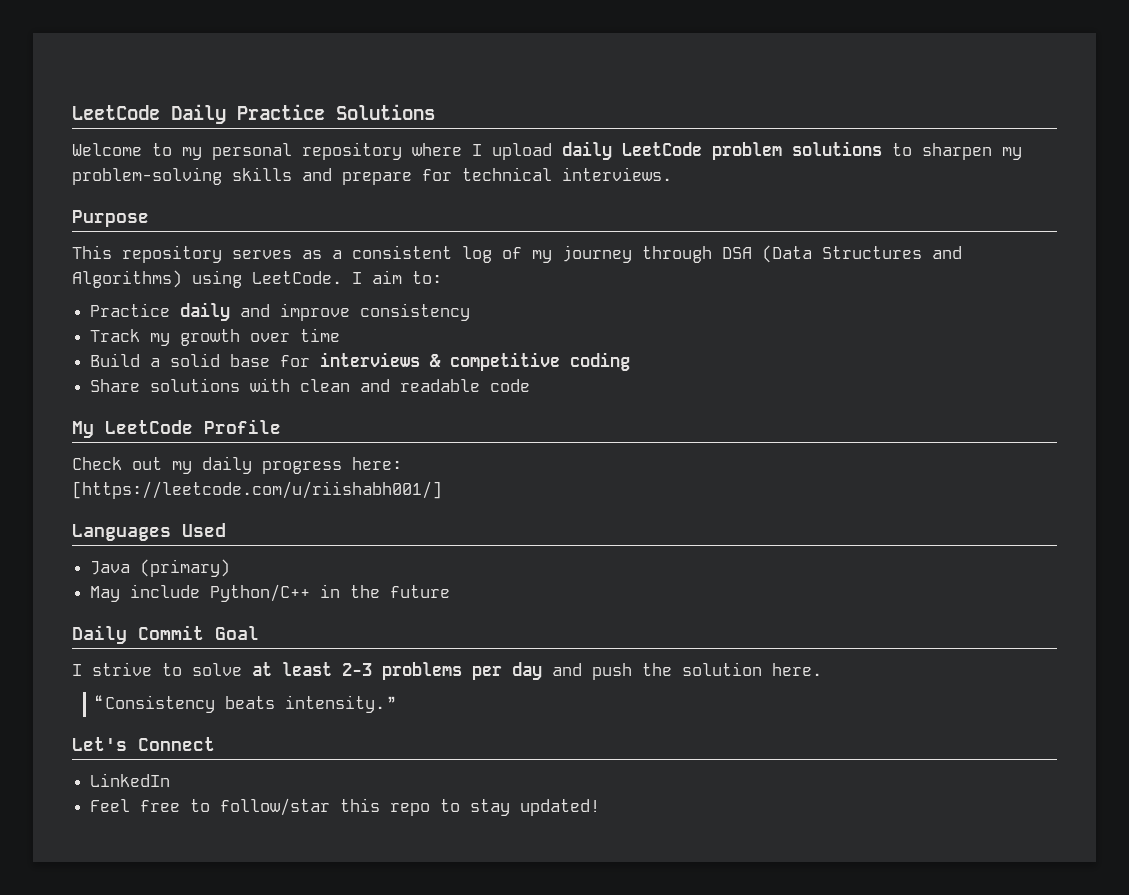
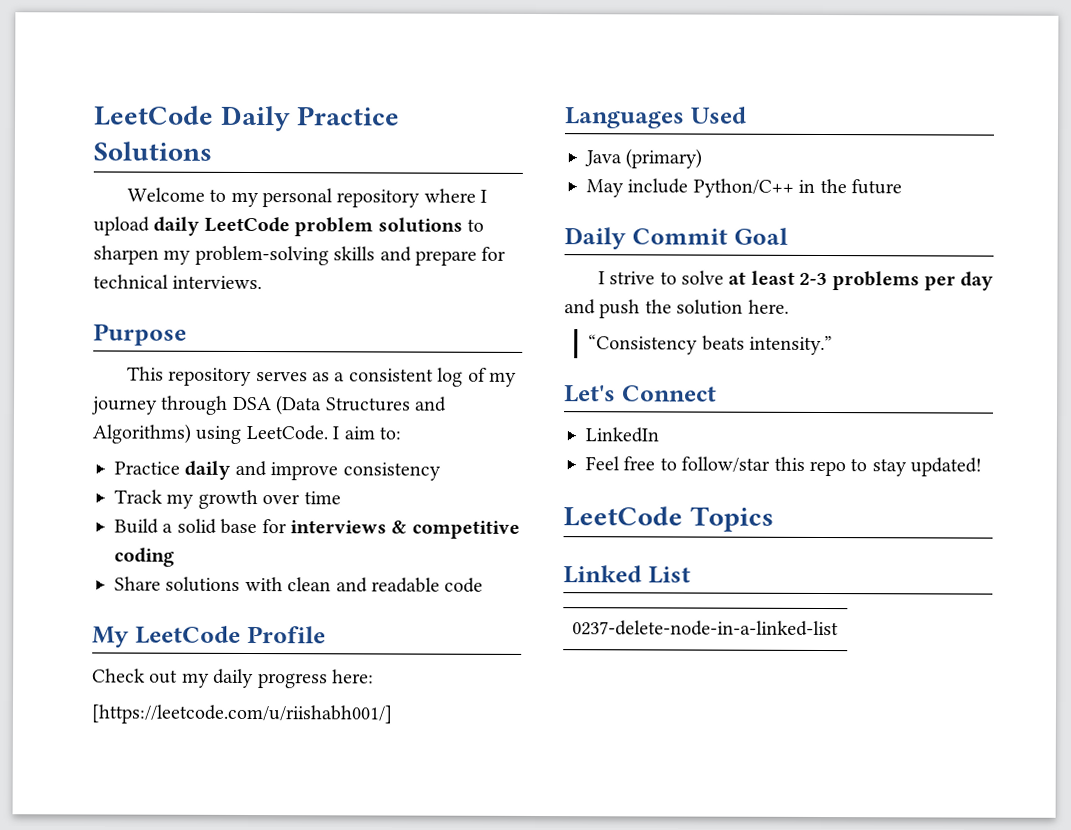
+ LeetCode Topics
+ Linked List
+ 0237-delete-node-in-a-linked-list

